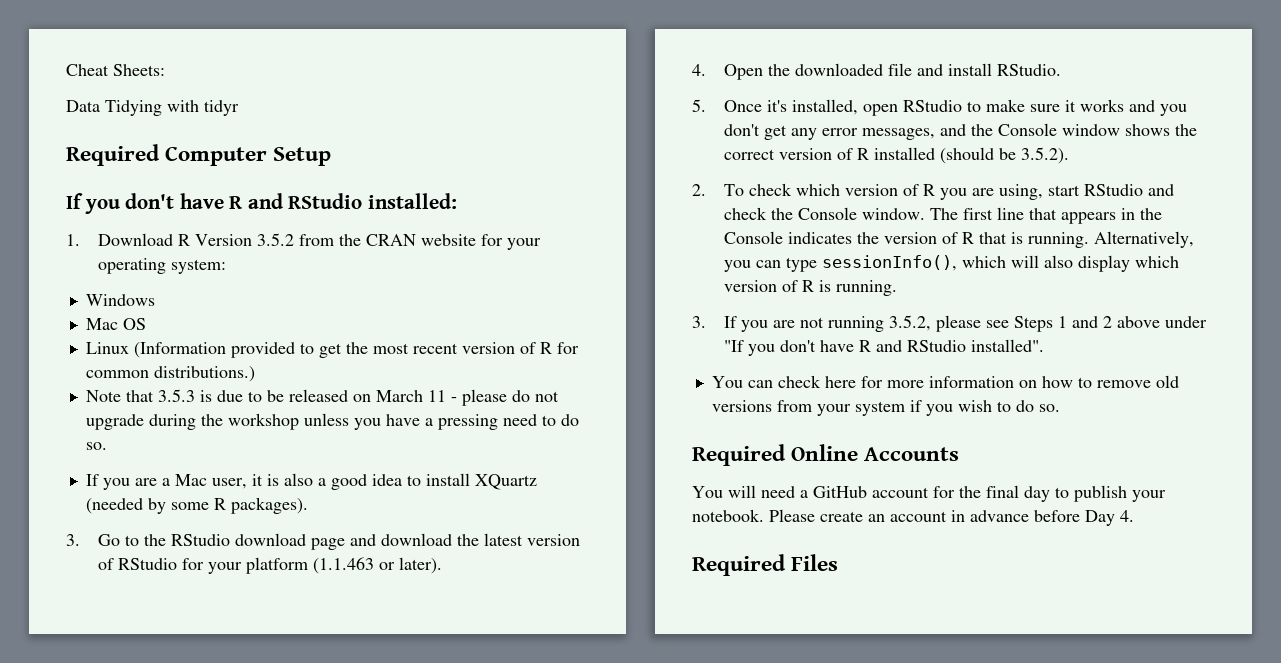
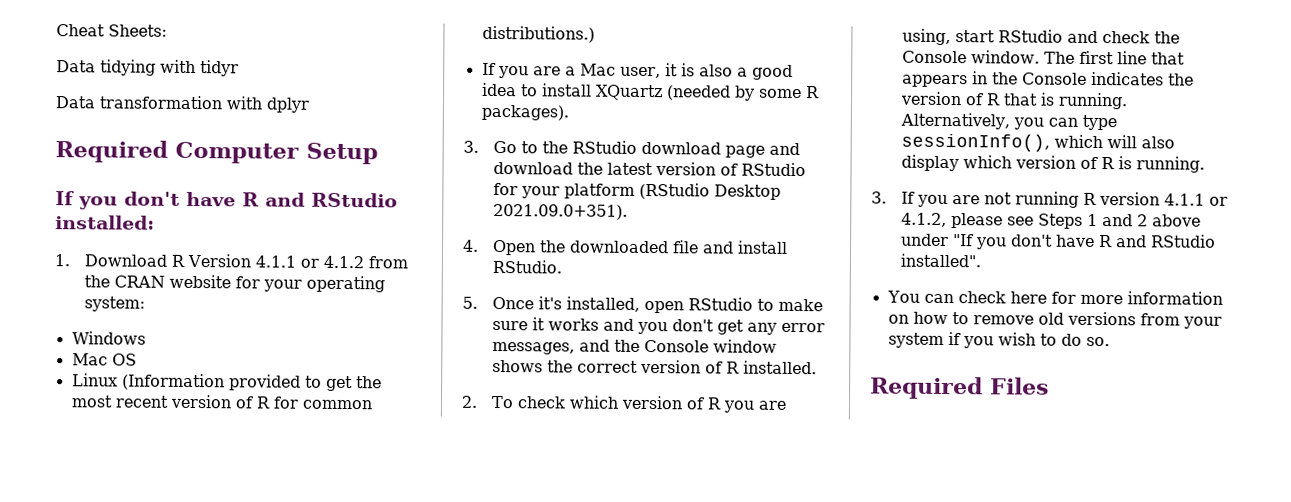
- Data Tidying with tidyr
+ Data tidying with tidyr
+ Data transformation with dplyr
- 1. Download R Version 3.5.2 from the CRAN website for your operating system:
+ 1. Download R Version 4.1.1 or 4.1.2 from the CRAN website for your operating system:
- Note that 3.5.3 is due to be released on March 11 - please do not upgrade during the workshop unless you have a pressing need to do so.
- 3. Go to the RStudio download page and download the latest version of RStudio for your platform (1.1.463 or later).
+ 3. Go to the RStudio download page and download the latest version of RStudio for your platform (RStudio Desktop 2021.09.0+351).
- 5. Once it's installed, open RStudio to make sure it works and you don't get any error messages, and the Console window shows the correct version of R installed (should be 3.5.2).
+ 5. Once it's installed, open RStudio to make sure it works and you don't get any error messages, and the Console window shows the correct version of R installed.
- 3. If you are not running 3.5.2, please see Steps 1 and 2 above under "If you don't have R and RStudio installed".
+ 3. If you are not running R version 4.1.1 or 4.1.2, please see Steps 1 and 2 above under "If you don't have R and RStudio installed".
- Required Online Accounts
- You will need a GitHub account for the final day to publish your notebook. Please create an account in advance before Day 4.

